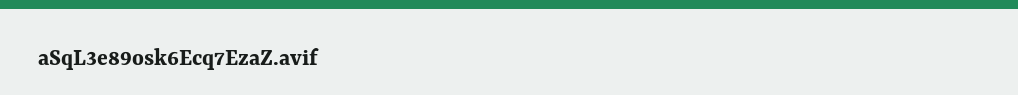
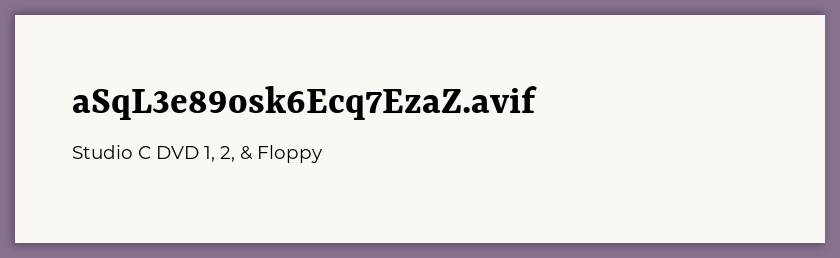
+ Studio C DVD 1, 2, & Floppy

